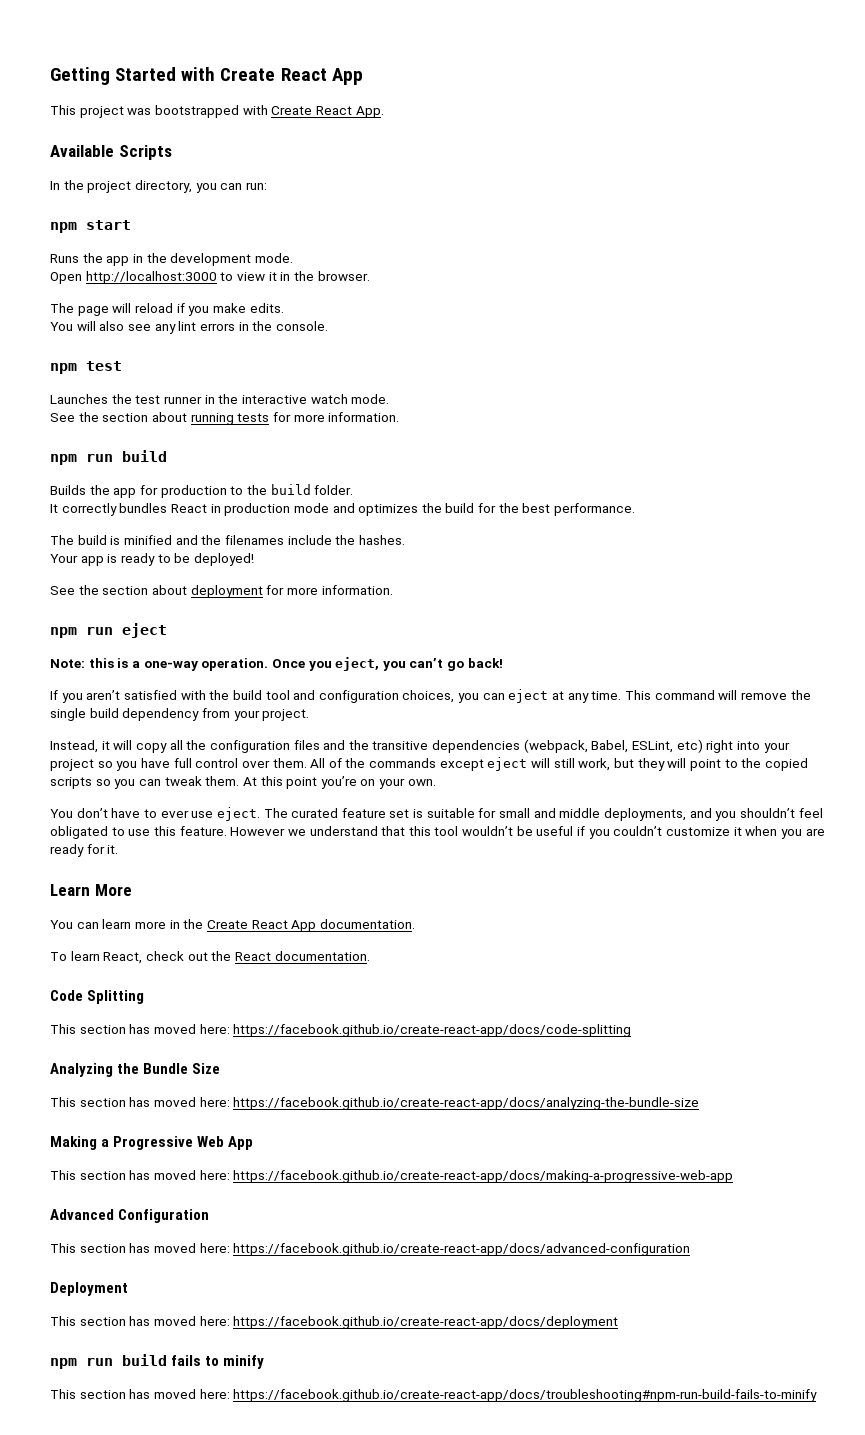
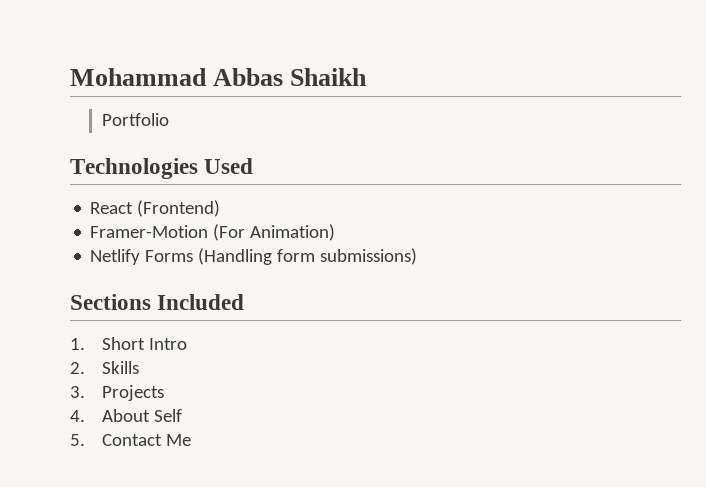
- Getting Started with Create React App
- This project was bootstrapped with Create React App.
- Available Scripts
- In the project directory, you can run:
- npm start
- Runs the app in the development mode.
- Open http://localhost:3000 to view it in the browser.
- The page will reload if you make edits.
- You will also see any lint errors in the console.
- npm test
- Launches the test runner in the interactive watch mode.
- See the section about running tests for more information.
- npm run build
- Builds the app for production to the build folder.
- It correctly bundles React in production mode and optimizes the build for the best performance.
- The build is minified and the filenames include the hashes.
- Your app is ready to be deployed!
- See the section about deployment for more information.
- npm run eject
- Note: this is a one-way operation. Once you eject, you can’t go back!
- If you aren’t satisfied with the build tool and configuration choices, you can eject at any time. This command will remove the single build dependency from your project.
- Instead, it will copy all the configuration files and the transitive dependencies (webpack, Babel, ESLint, etc) right into your project so you have full control over them. All of the commands except eject will still work, but they will point to the copied scripts so you can tweak them. At this point you’re on your own.
- You don’t have to ever use eject. The curated feature set is suitable for small and middle deployments, and you shouldn’t feel obligated to use this feature. However we understand that this tool wouldn’t be useful if you couldn’t customize it when you are ready for it.
- Learn More
- You can learn more in the Create React App documentation.
- To learn React, check out the React documentation.
- Code Splitting
- This section has moved here: https://facebook.github.io/create-react-app/docs/code-splitting
- Analyzing the Bundle Size
- This section has moved here: https://facebook.github.io/create-react-app/docs/analyzing-the-bundle-size
- Making a Progressive Web App
- This section has moved here: https://facebook.github.io/create-react-app/docs/making-a-progressive-web-app
- Advanced Configuration
- This section has moved here: https://facebook.github.io/create-react-app/docs/advanced-configuration
- Deployment
- This section has moved here: https://facebook.github.io/create-react-app/docs/deployment
- npm run build fails to minify
- This section has moved here: https://facebook.github.io/create-react-app/docs/troubleshooting#npm-run-build-fails-to-minify
+ Mohammad Abbas Shaikh
+ Portfolio
+ Technologies Used
+ React (Frontend)
+ Framer-Motion (For Animation)
+ Netlify Forms (Handling form submissions)
+ Sections Included
+ 1. Short Intro
+ 2. Skills
+ 3. Projects
+ 4. About Self
+ 5. Contact Me

